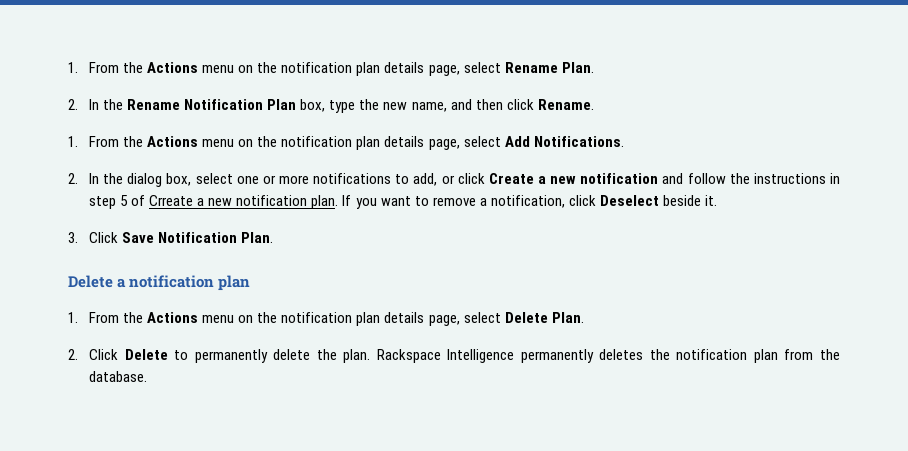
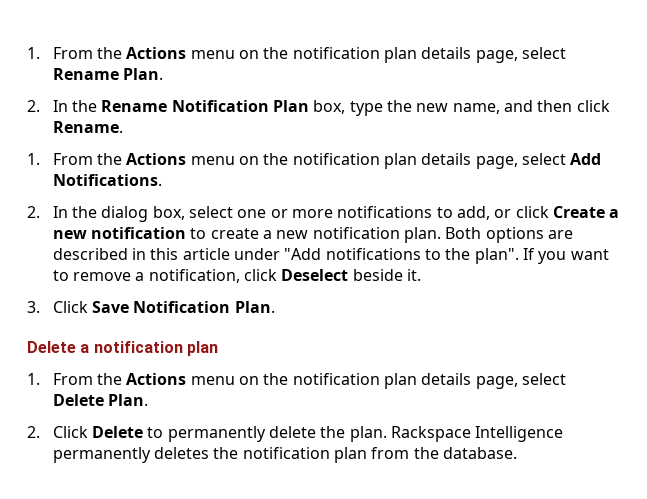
- 2. In the dialog box, select one or more notifications to add, or click Create a new notification and follow the instructions in step 5 of Crreate a new notification plan.
+ 2. In the dialog box, select one or more notifications to add, or click Create a new notification to create a new notification plan. Both options are described in this article under "Add notifications to the plan".

